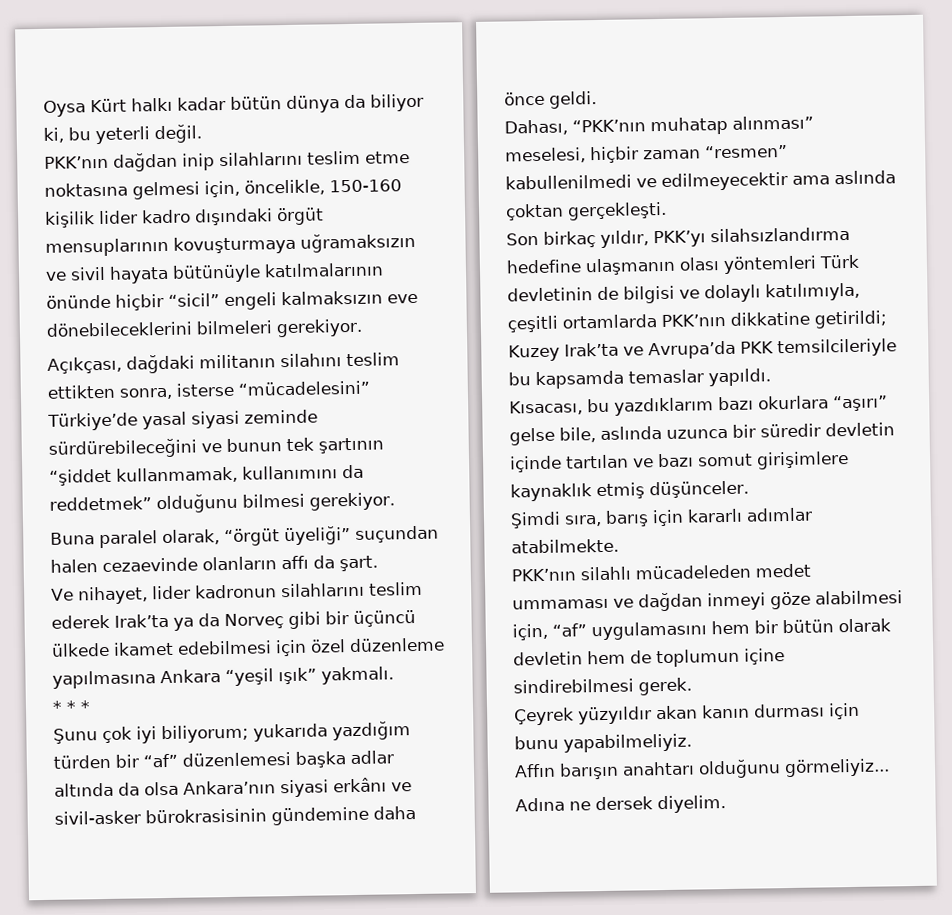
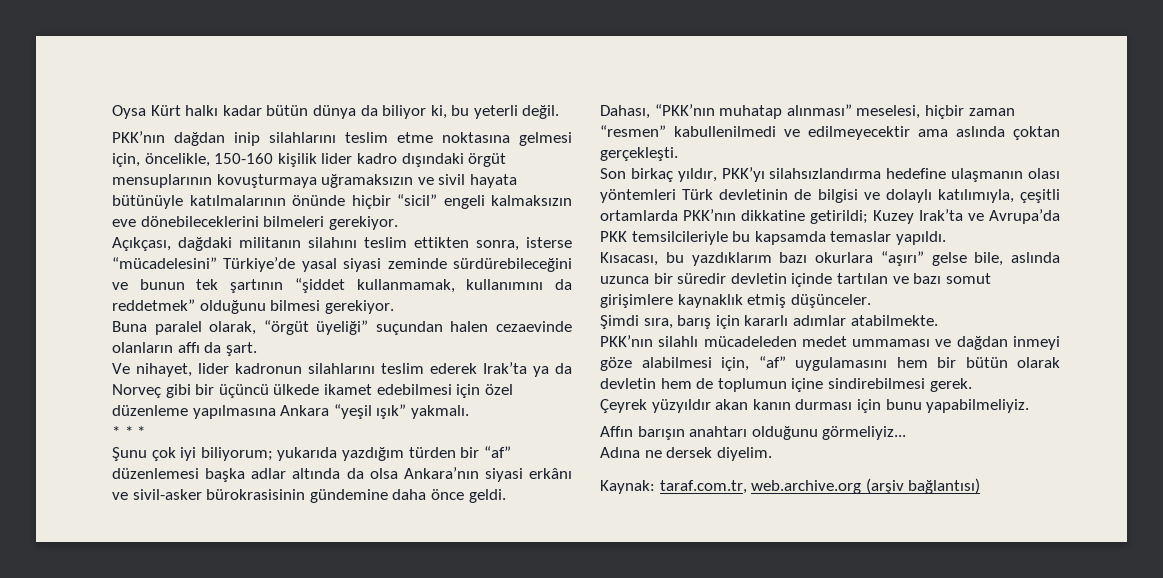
+ Kaynak: taraf.com.tr, web.archive.org (arşiv bağlantısı)

